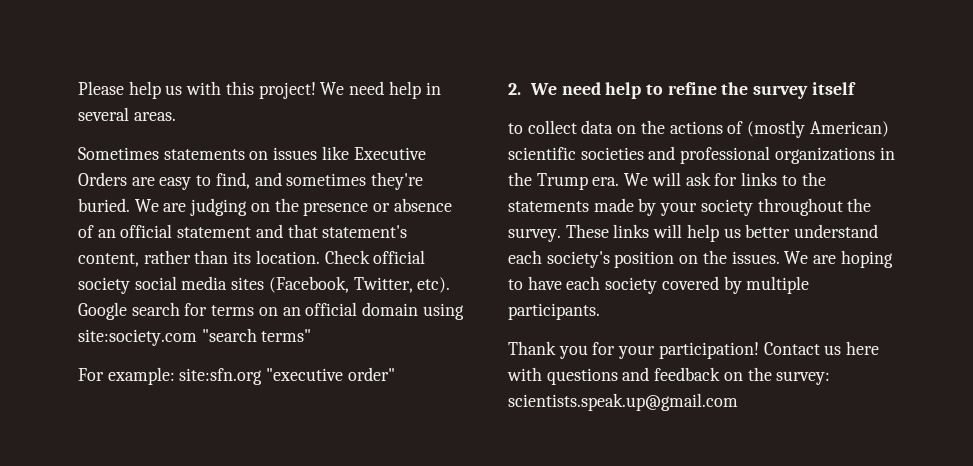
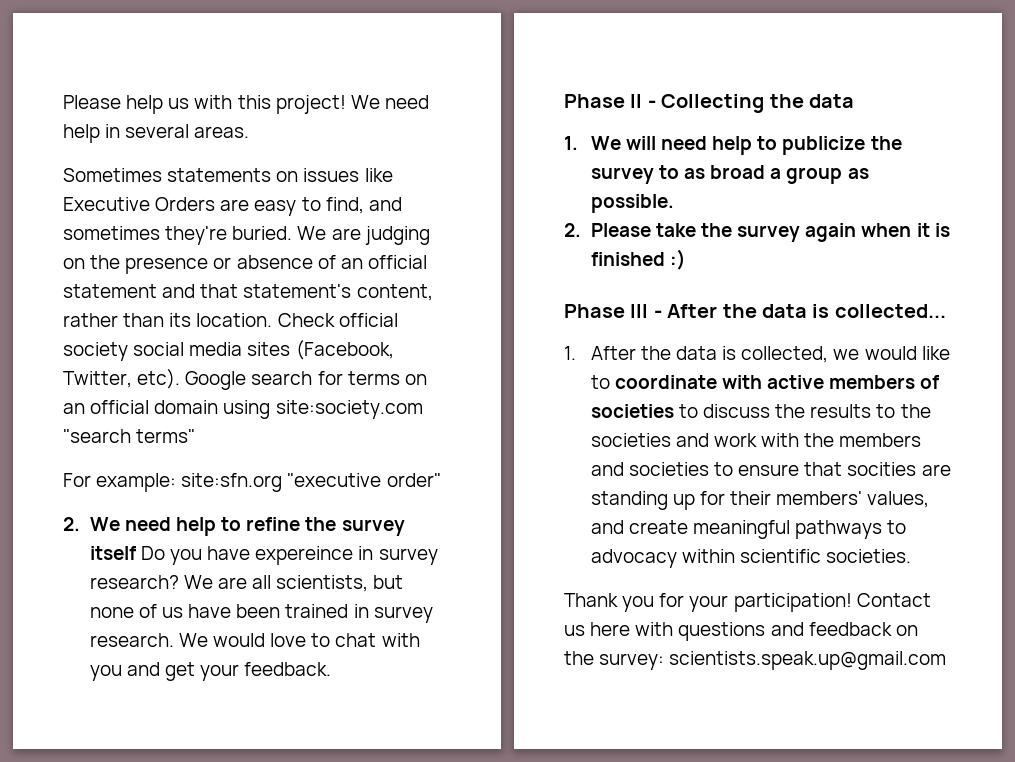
- 2. We need help to refine the survey itself
- to collect data on the actions of (mostly American) scientific societies and professional organizations in the Trump era. We will ask for links to the statements made by your society throughout the survey. These links will help us better understand each society's position on the issues. We are hoping to have each society covered by multiple participants.
+ 2. We need help to refine the survey itself Do you have expereince in survey research? We are all scientists, but none of us have been trained in survey research. We would love to chat with you and get your feedback.
+ Phase II - Collecting the data
+ 1. We will need help to publicize the survey to as broad a group as possible.
+ 2. Please take the survey again when it is finished :)
+ Phase III - After the data is collected...
+ 1. After the data is collected, we would like to coordinate with active members of societies to discuss the results to the societies and work with the members and societies to ensure that socities are standing up for their members' values, and create meaningful pathways to advocacy within scientific societies.

